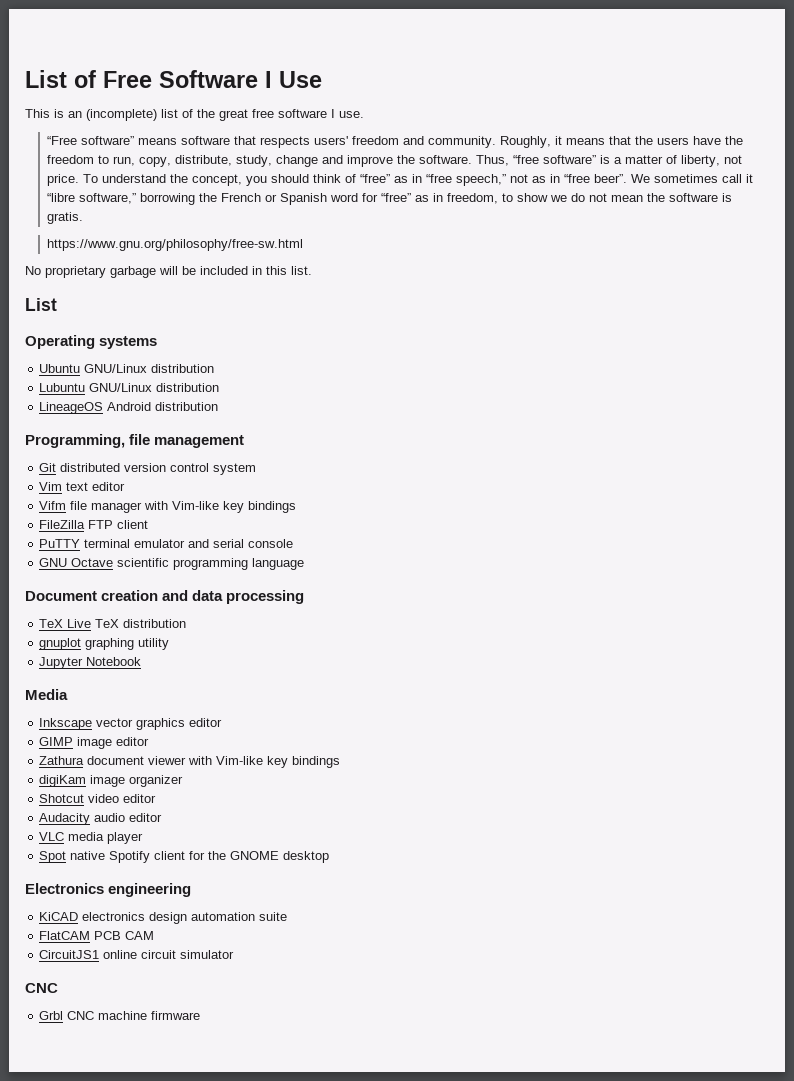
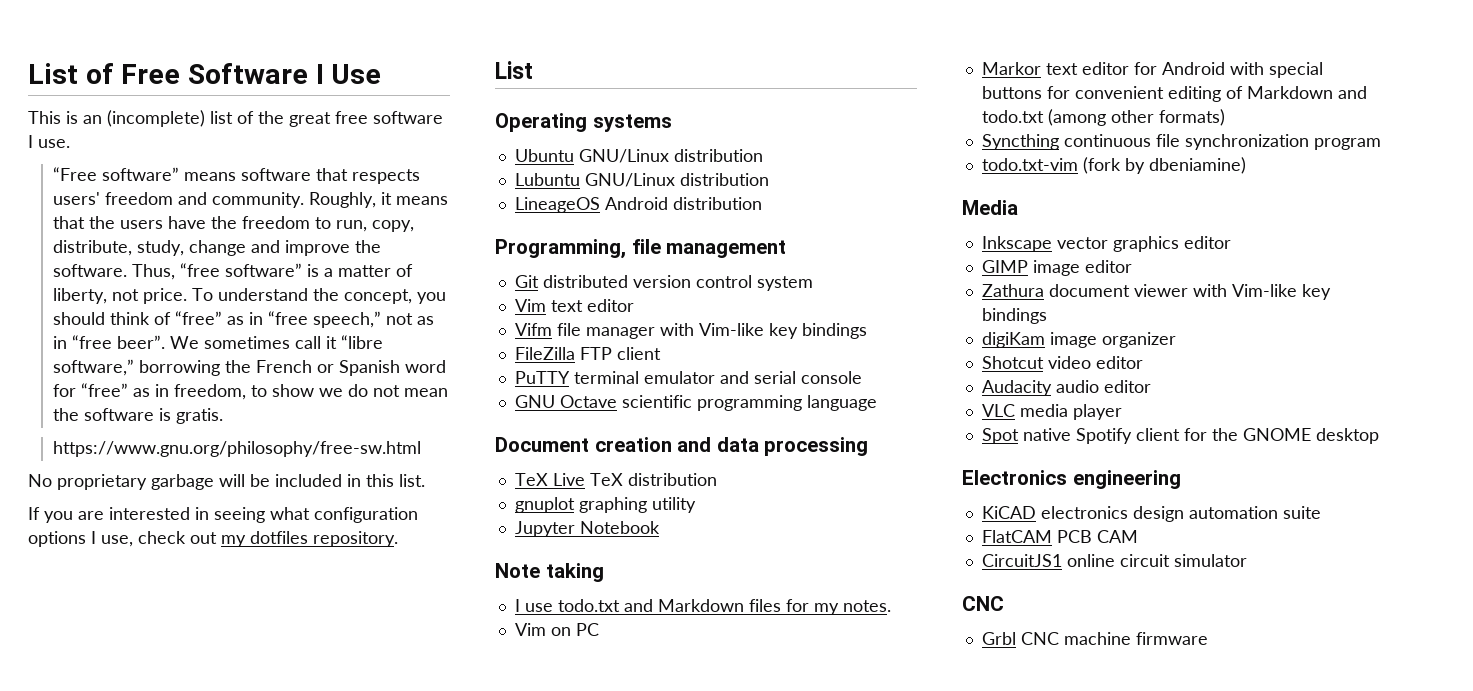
+ If you are interested in seeing what configuration options I use, check out my dotfiles repository.
+ Note taking
+ I use todo.txt and Markdown files for my notes.
+ Vim on PC
+ Markor text editor for Android with special buttons for convenient editing of Markdown and todo.txt (among other formats)
+ Syncthing continuous file synchronization program
+ todo.txt-vim (fork by dbeniamine)

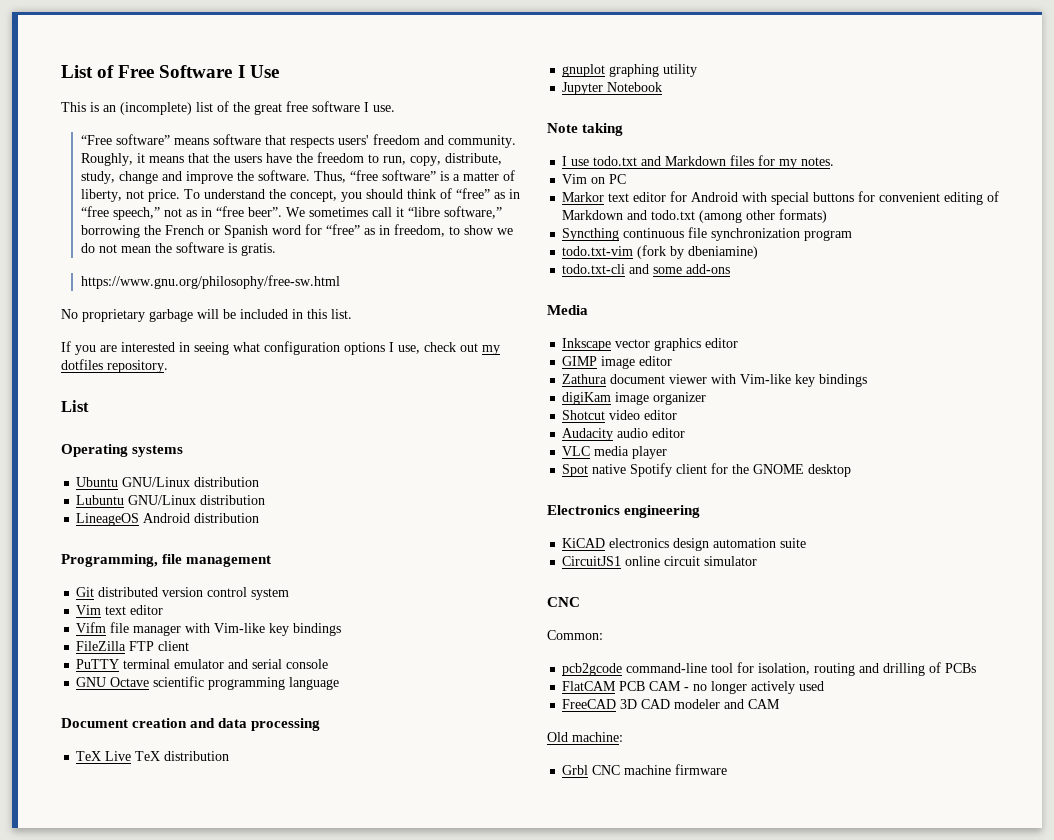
+ todo.txt-cli and some add-ons
- FlatCAM PCB CAM
+ Common:
+ pcb2gcode command-line tool for isolation, routing and drilling of PCBs
+ FlatCAM PCB CAM - no longer actively used
+ FreeCAD 3D CAD modeler and CAM
+ Old machine:

